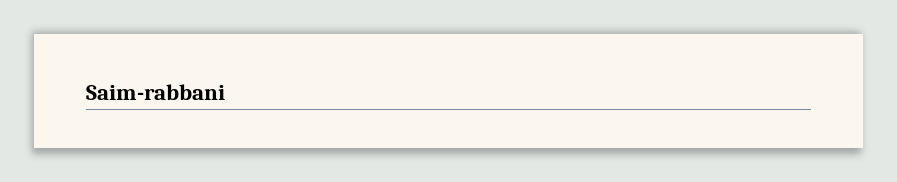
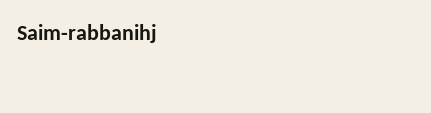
- Saim-rabbani
+ Saim-rabbanihj

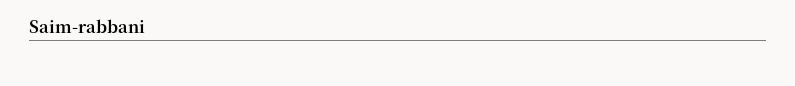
- Saim-rabbanihj
+ Saim-rabbani

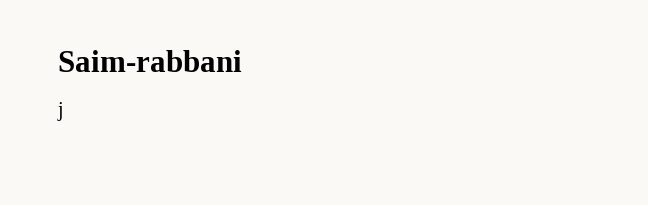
+ j

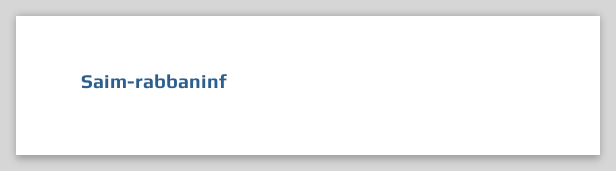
- Saim-rabbani
- j
+ Saim-rabbaninf

